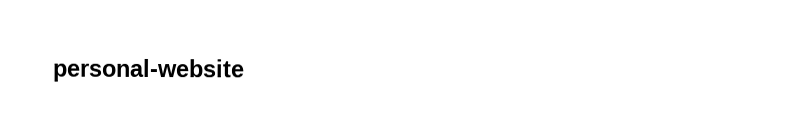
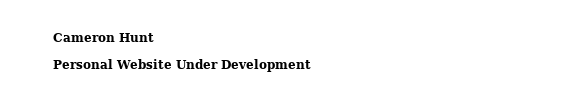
- personal-website
+ Cameron Hunt
+ Personal Website Under Development

